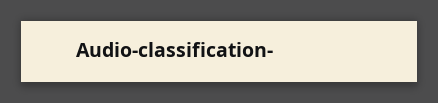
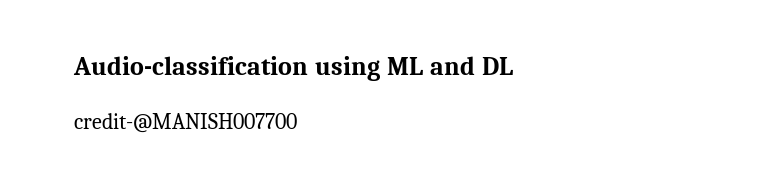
- Audio-classification-
+ Audio-classification using ML and DL
+ credit-@MANISH007700

